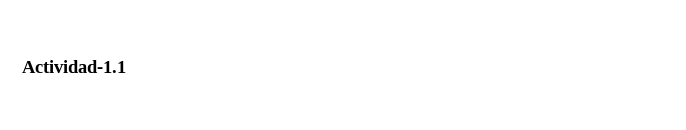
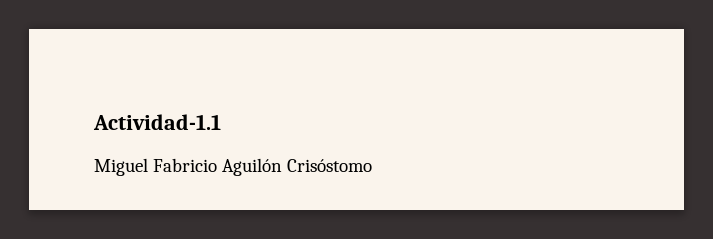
+ Miguel Fabricio Aguilón Crisóstomo

